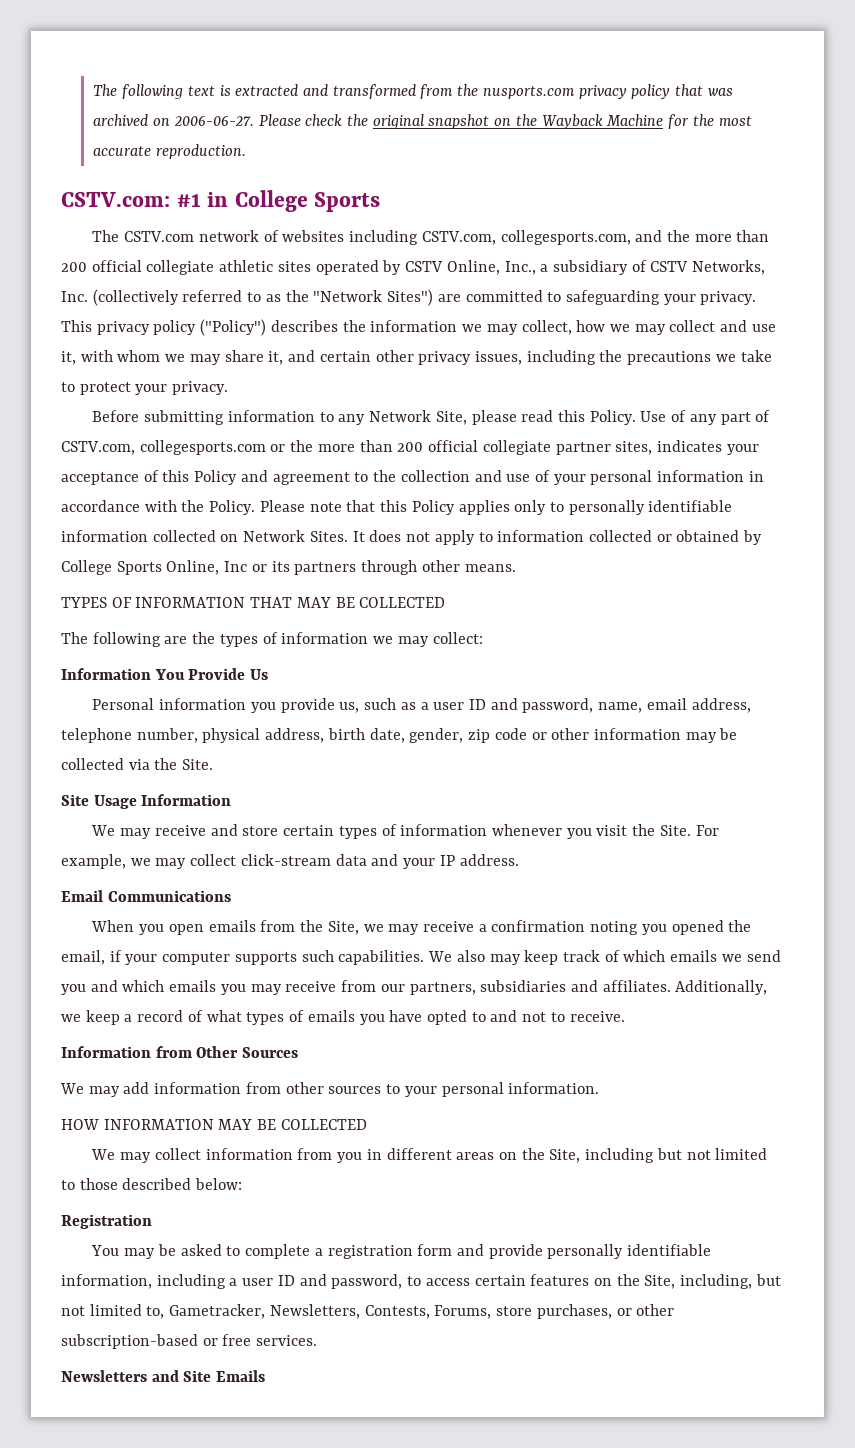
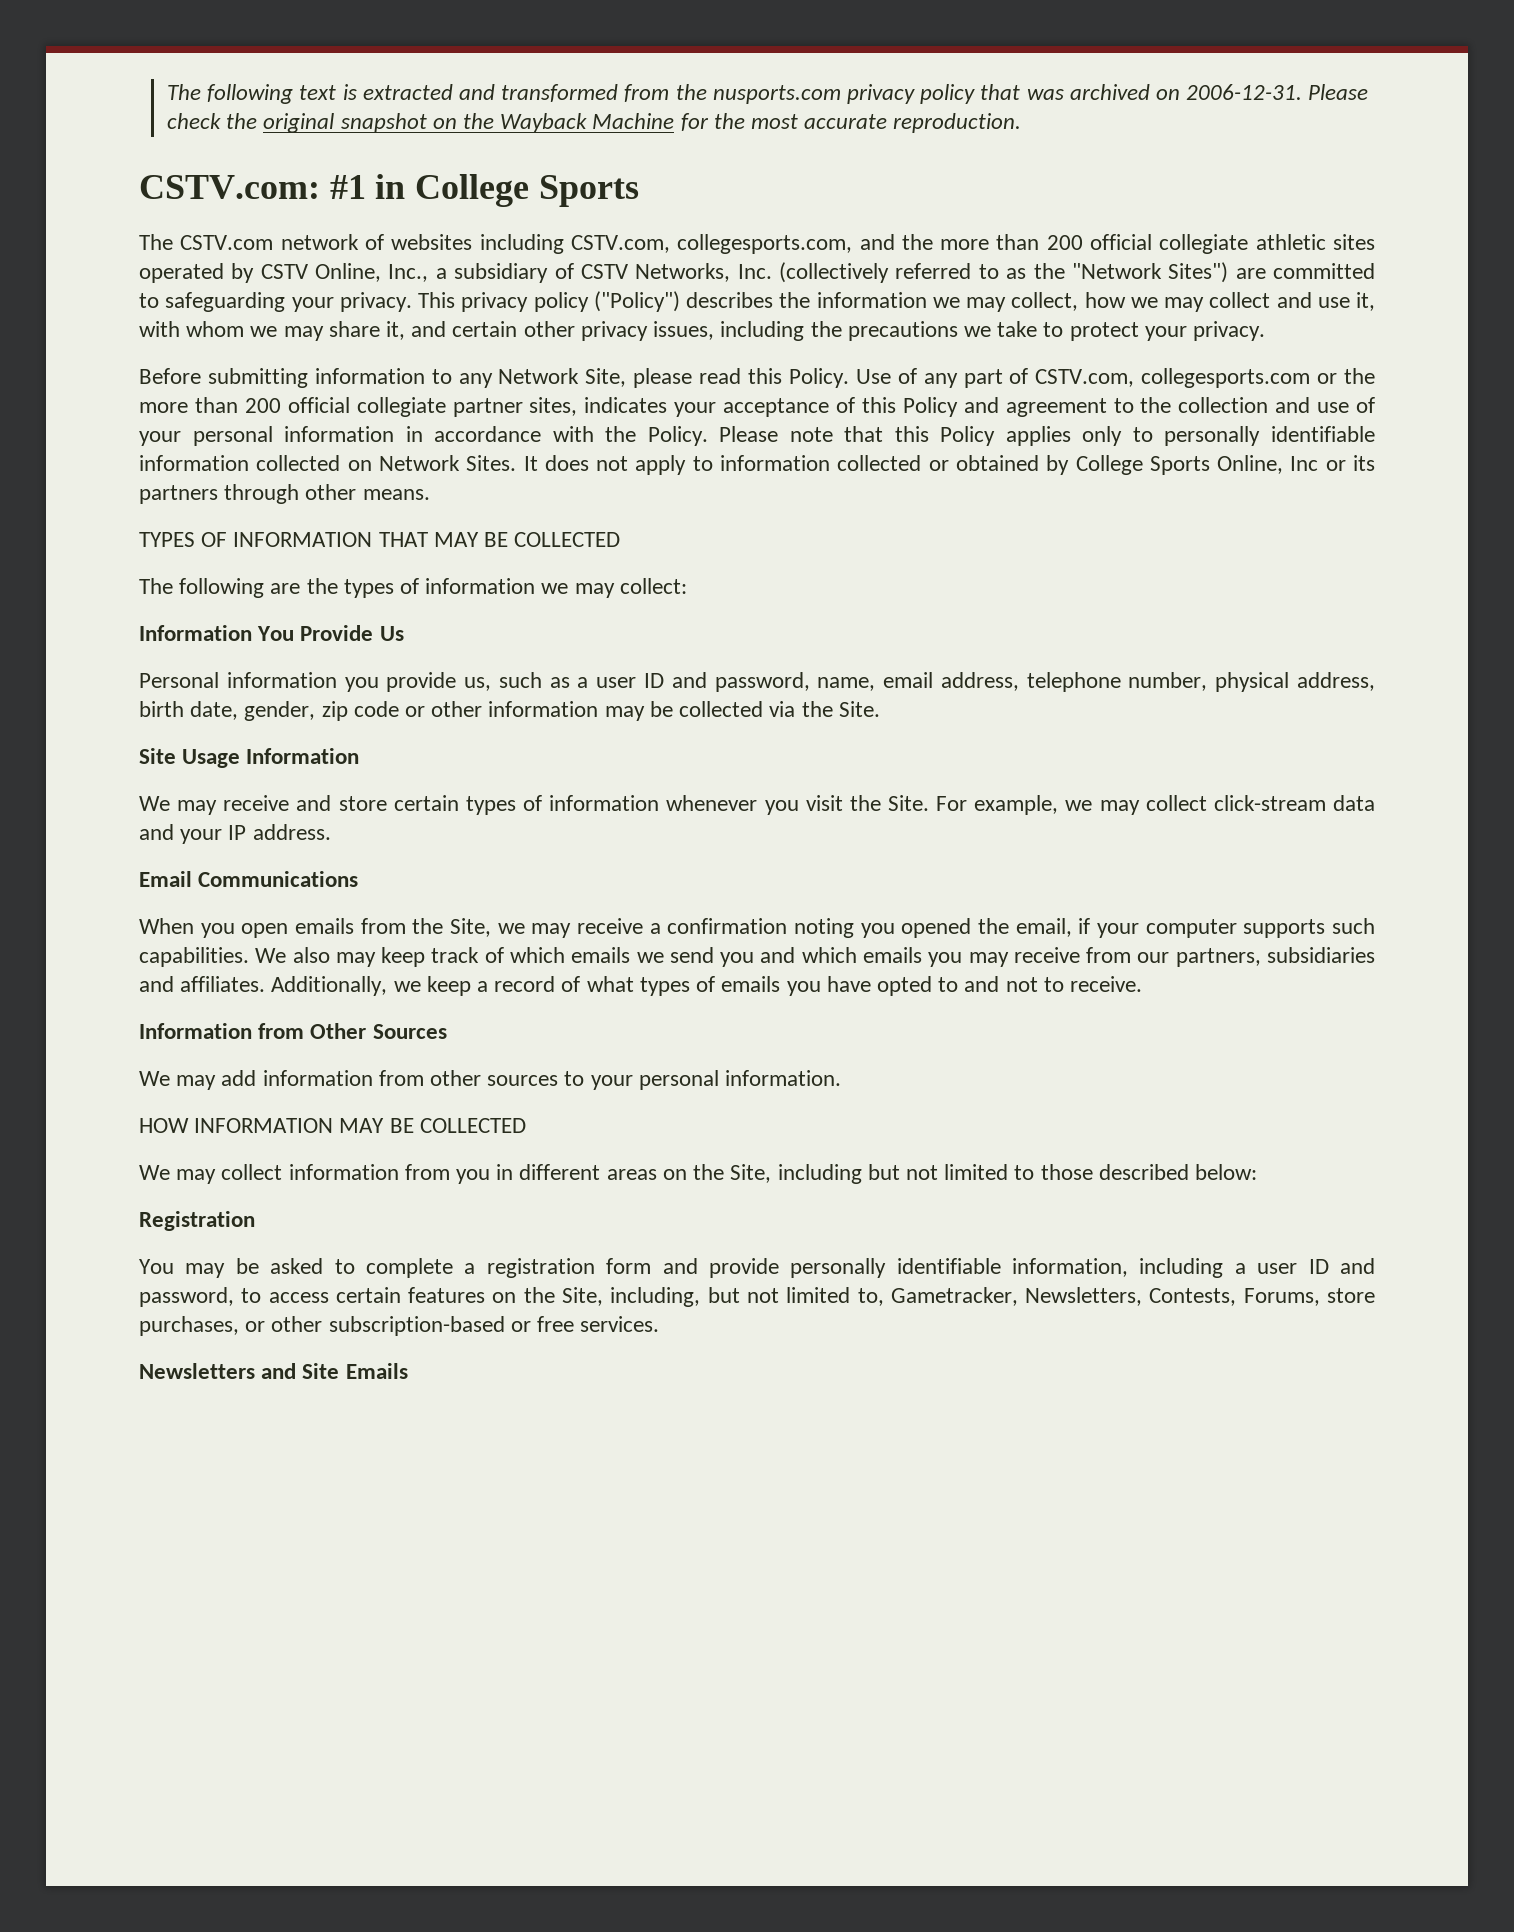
- The following text is extracted and transformed from the nusports.com privacy policy that was archived on 2006-06-27.
+ The following text is extracted and transformed from the nusports.com privacy policy that was archived on 2006-12-31.

